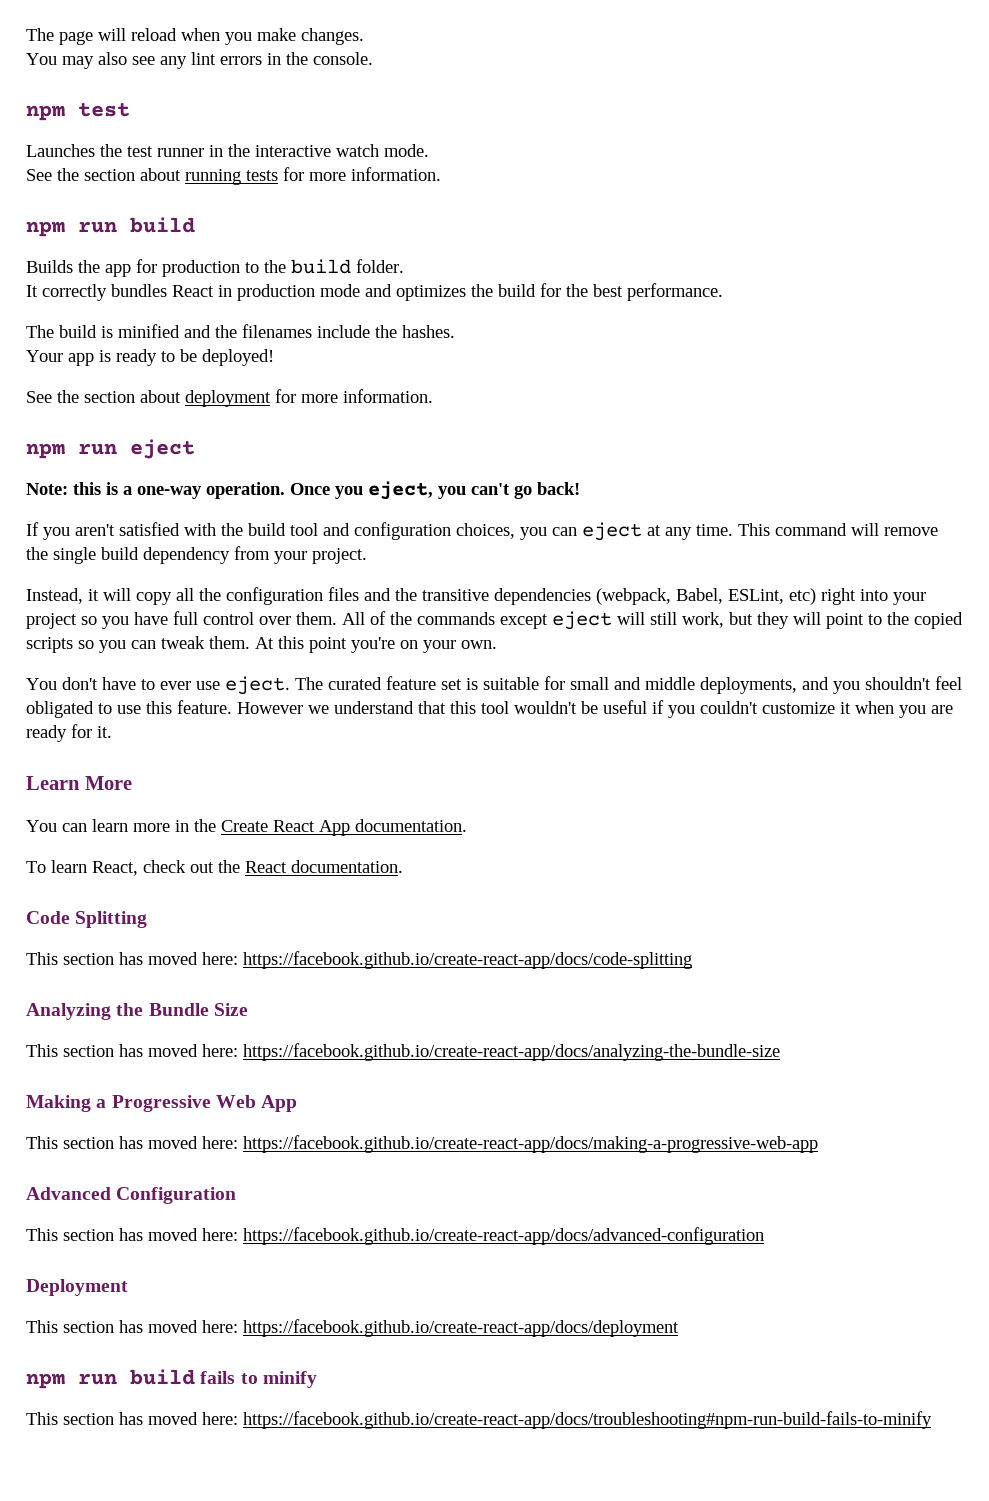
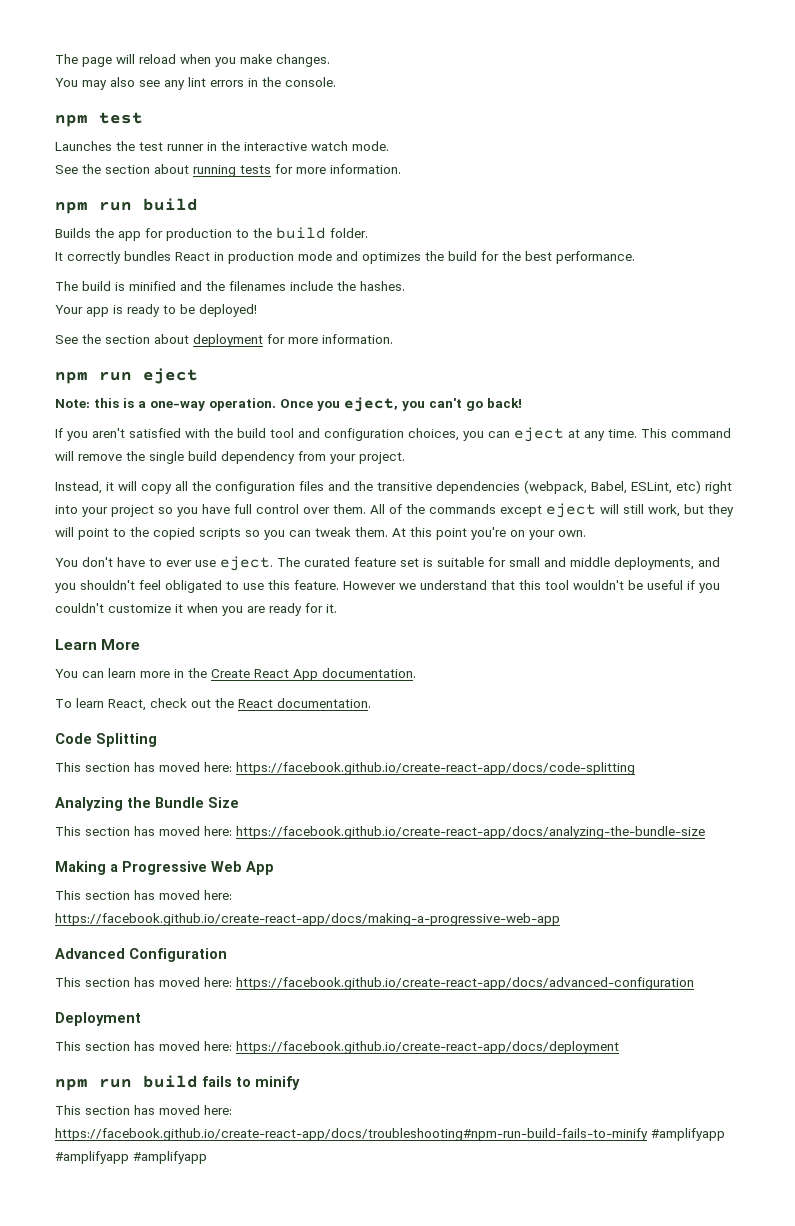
- This section has moved here: https://facebook.github.io/create-react-app/docs/troubleshooting#npm-run-build-fails-to-minify
+ This section has moved here: https://facebook.github.io/create-react-app/docs/troubleshooting#npm-run-build-fails-to-minify #amplifyapp #amplifyapp #amplifyapp

